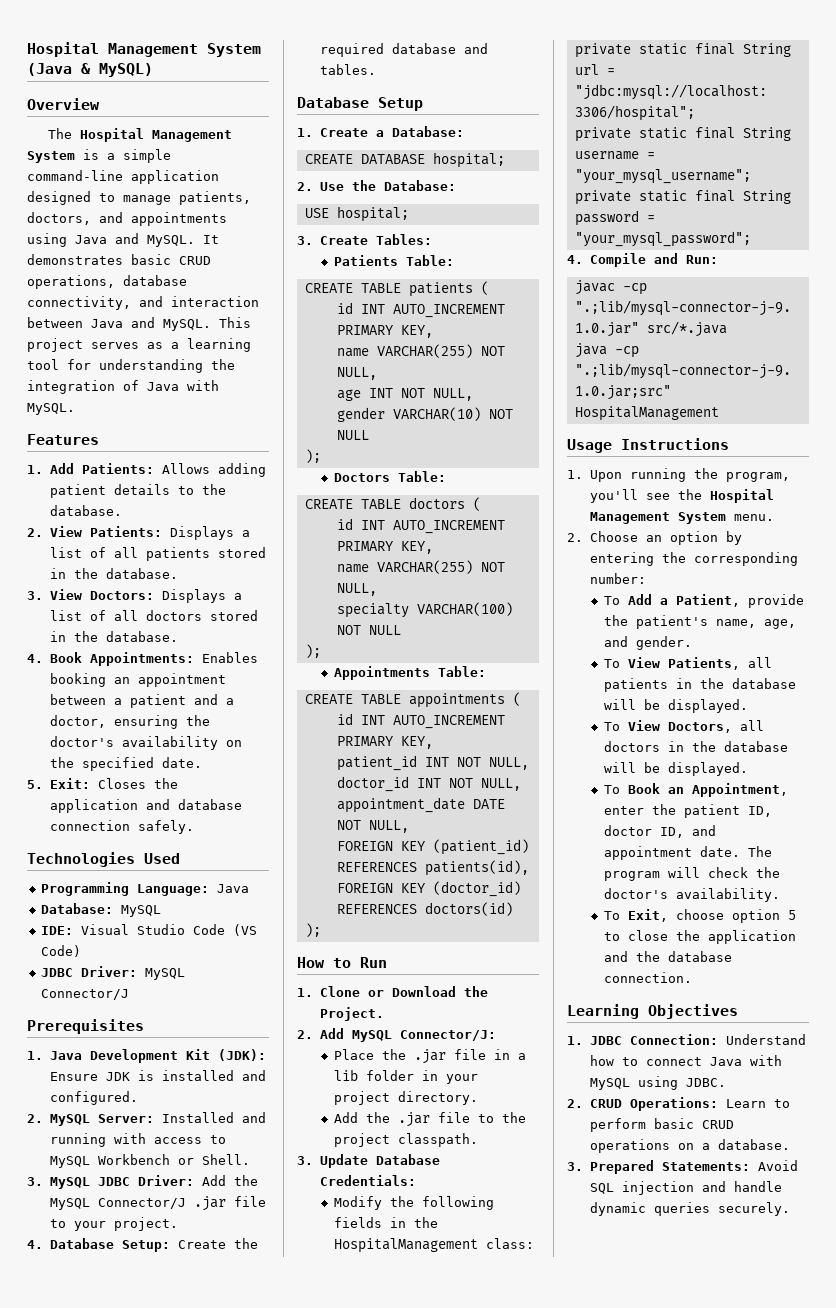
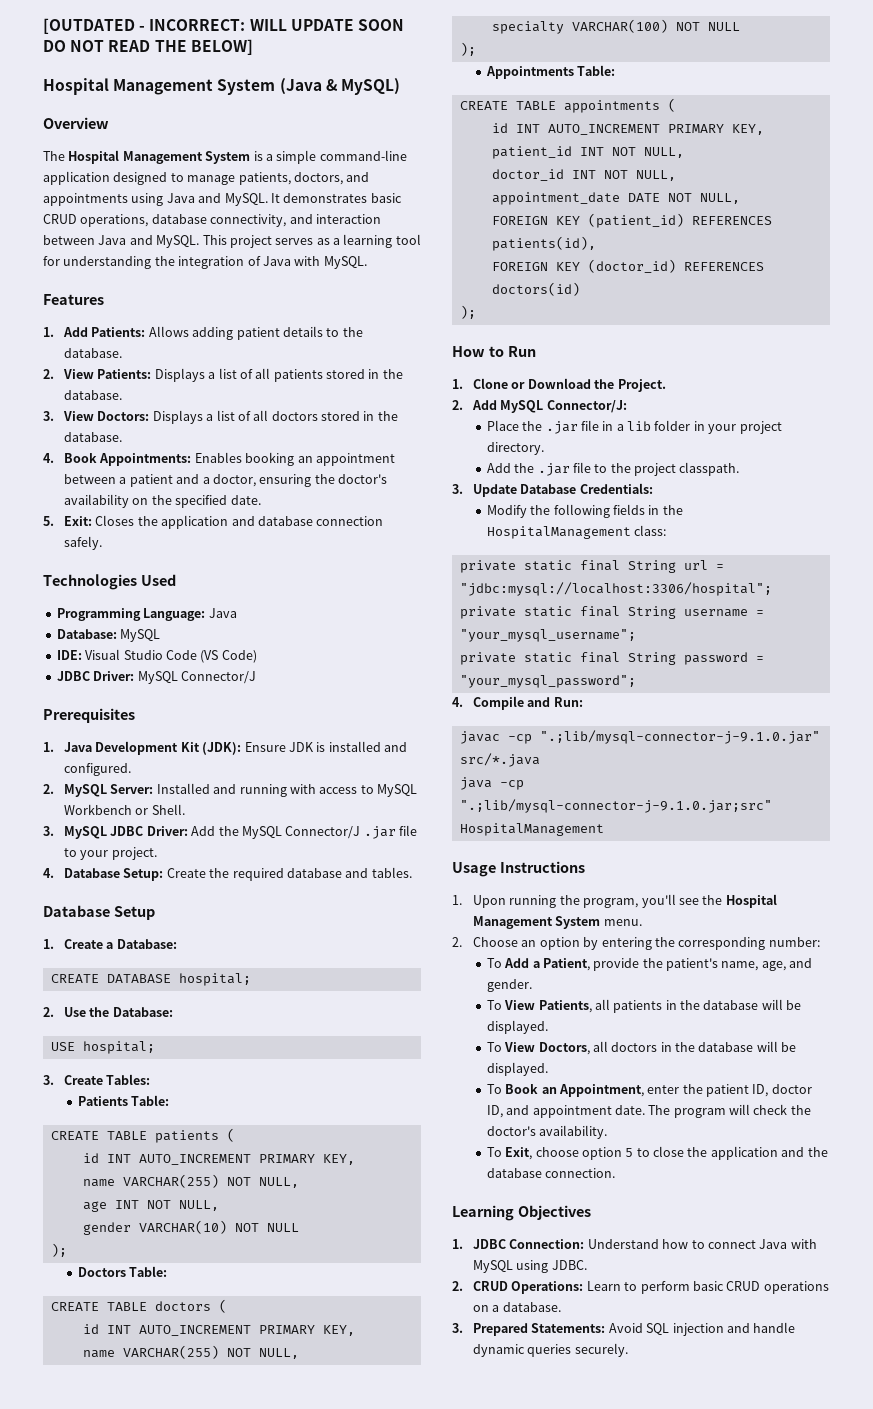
+ [OUTDATED - INCORRECT: WILL UPDATE SOON DO NOT READ THE BELOW]

